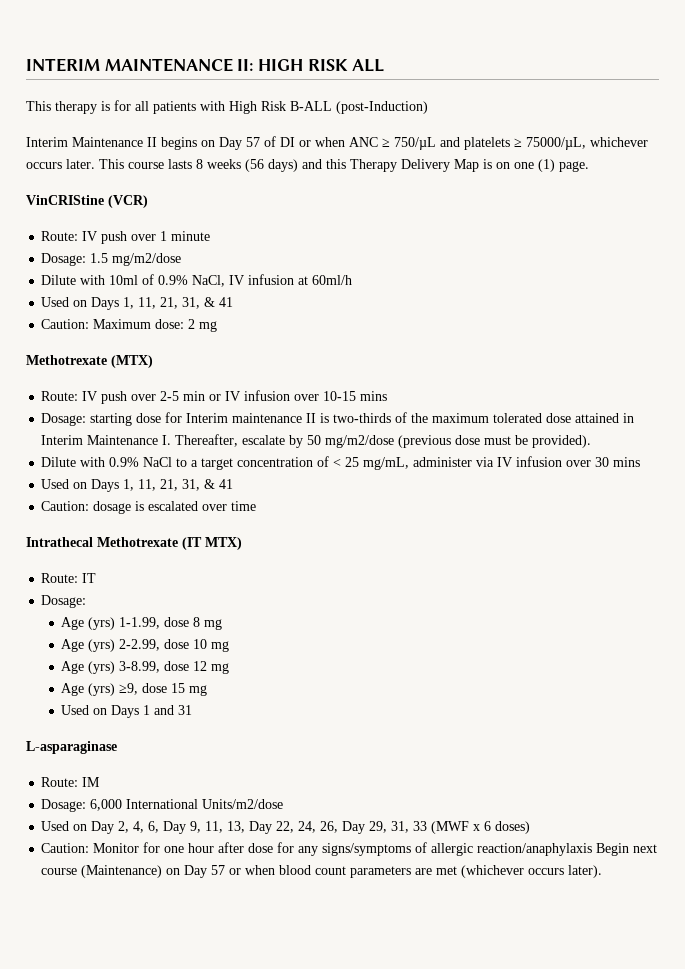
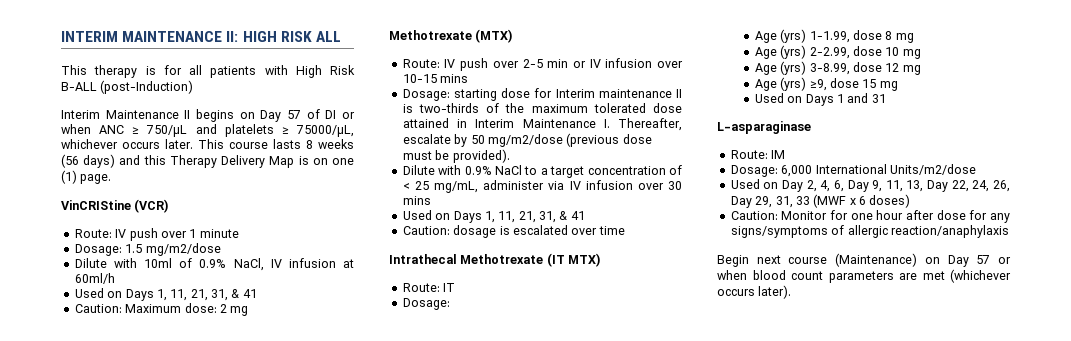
- Caution: Monitor for one hour after dose for any signs/symptoms of allergic reaction/anaphylaxis Begin next course (Maintenance) on Day 57 or when blood count parameters are met (whichever occurs later).
+ Caution: Monitor for one hour after dose for any signs/symptoms of allergic reaction/anaphylaxis
+ Begin next course (Maintenance) on Day 57 or when blood count parameters are met (whichever occurs later).

